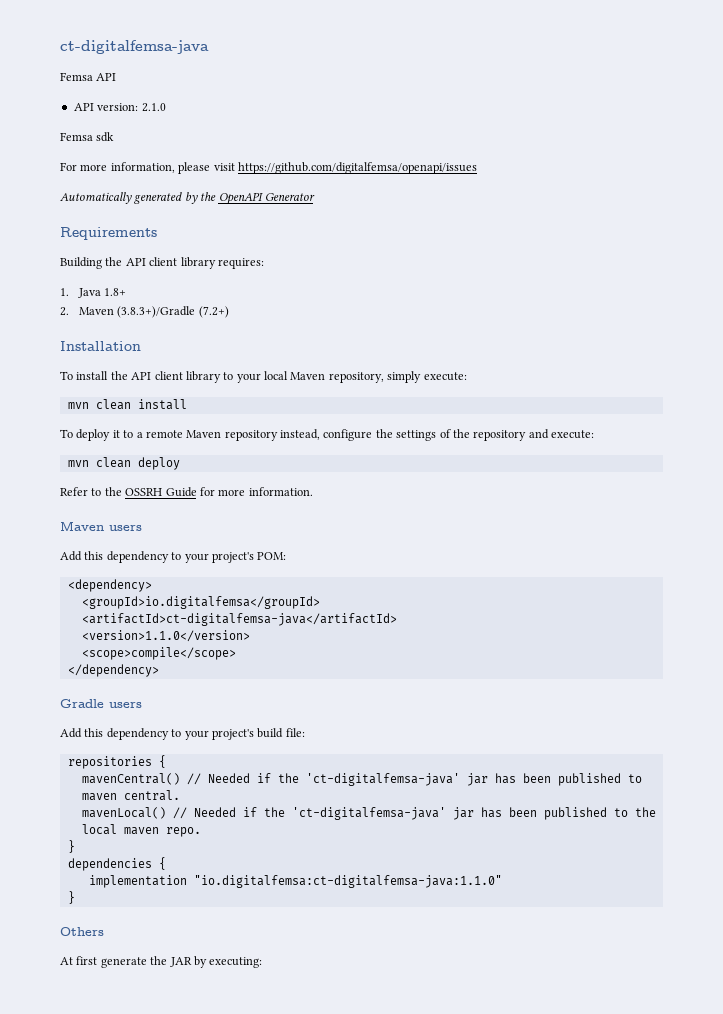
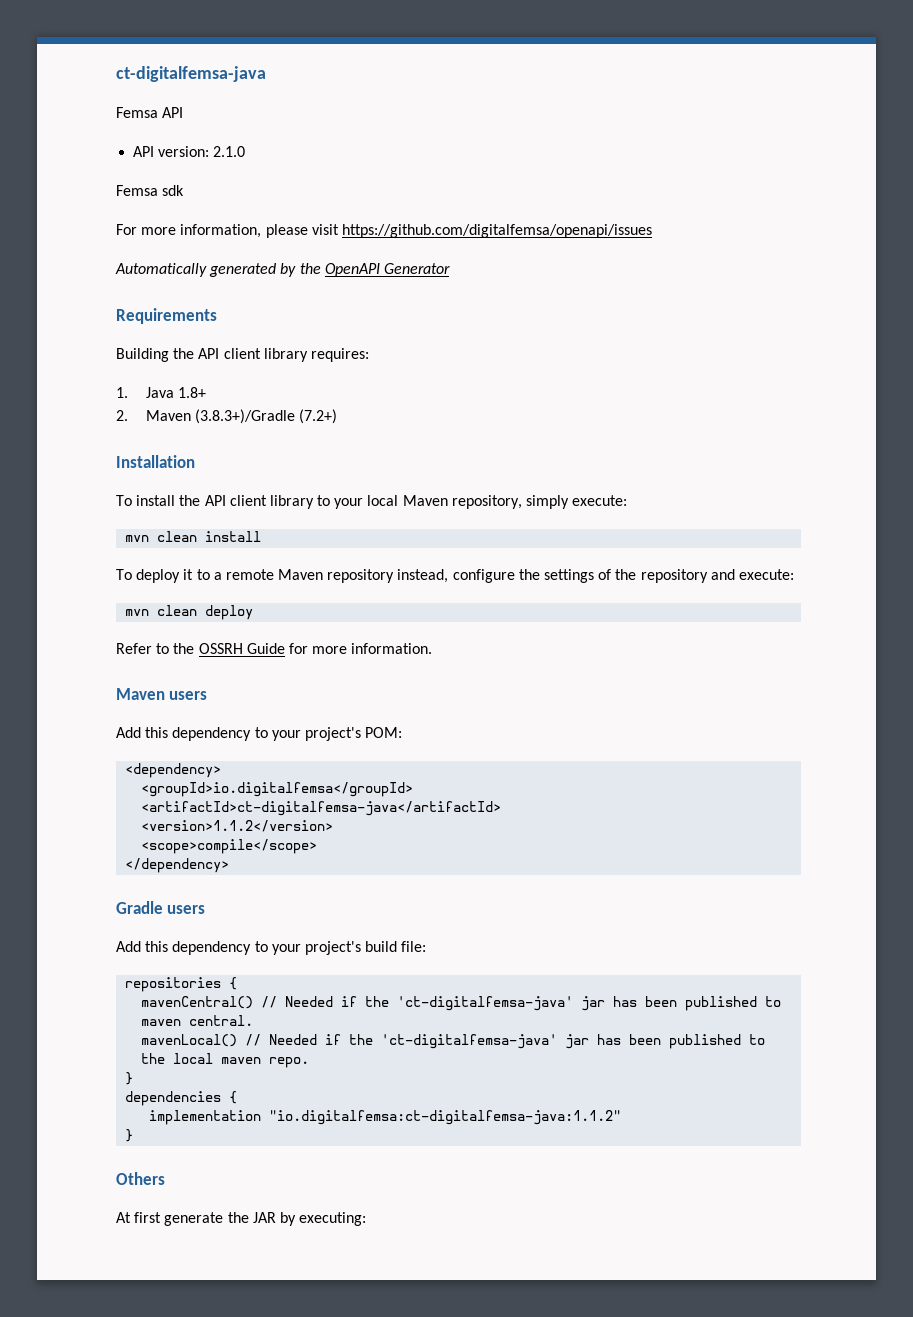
- <version>1.1.0</version>
+ <version>1.1.2</version>
- implementation "io.digitalfemsa:ct-digitalfemsa-java:1.1.0"
+ implementation "io.digitalfemsa:ct-digitalfemsa-java:1.1.2"

